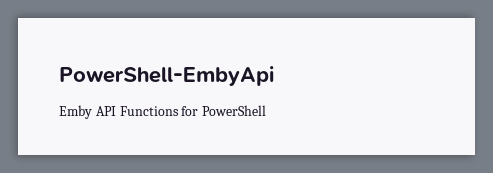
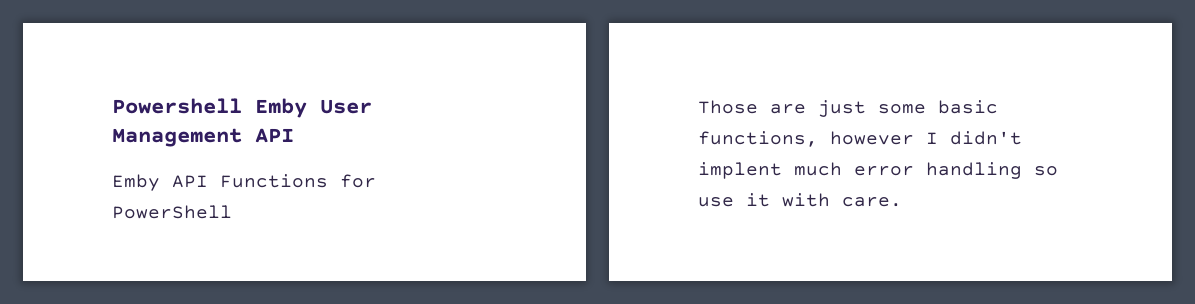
- PowerShell-EmbyApi
+ Powershell Emby User Management API
+ Those are just some basic functions, however I didn't implent much error handling so use it with care.

